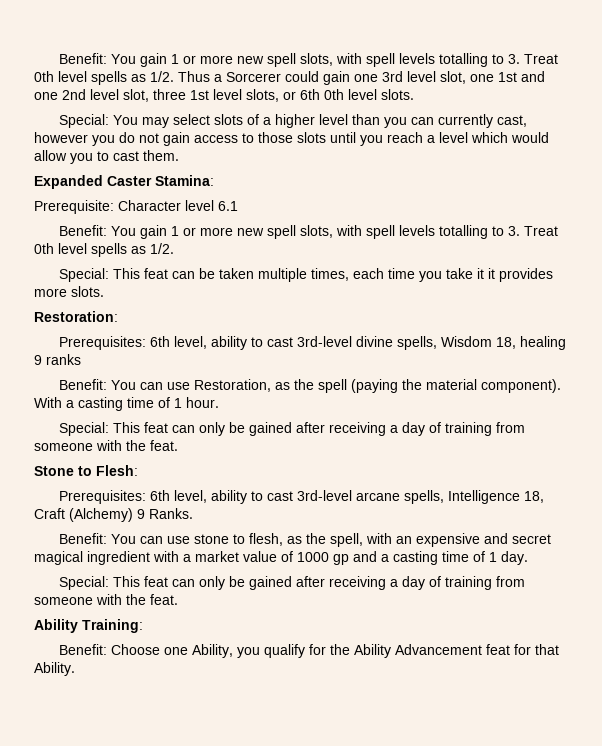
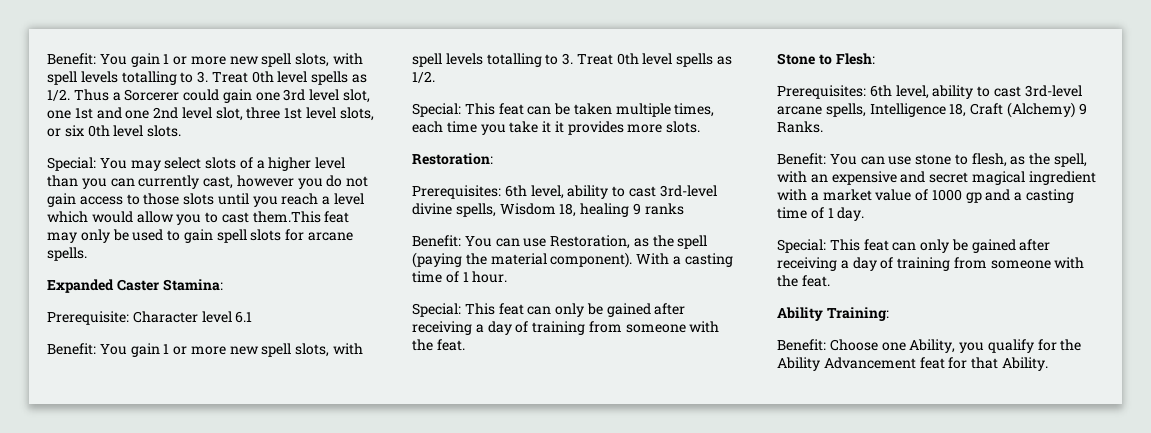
- Thus a Sorcerer could gain one 3rd level slot, one 1st and one 2nd level slot, three 1st level slots, or 6th 0th level slots.
+ Thus a Sorcerer could gain one 3rd level slot, one 1st and one 2nd level slot, three 1st level slots, or six 0th level slots.
- Special: You may select slots of a higher level than you can currently cast, however you do not gain access to those slots until you reach a level which would allow you to cast them.
+ Special: You may select slots of a higher level than you can currently cast, however you do not gain access to those slots until you reach a level which would allow you to cast them.This feat may only be used to gain spell slots for arcane spells.

